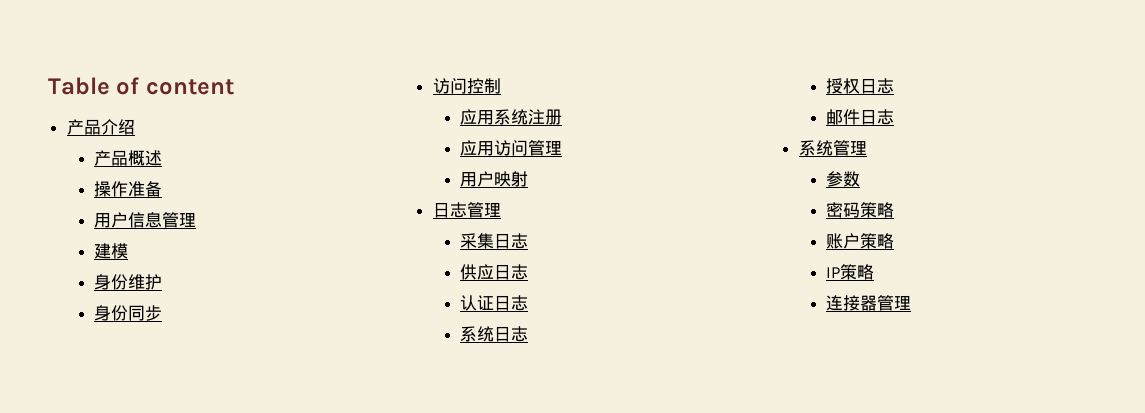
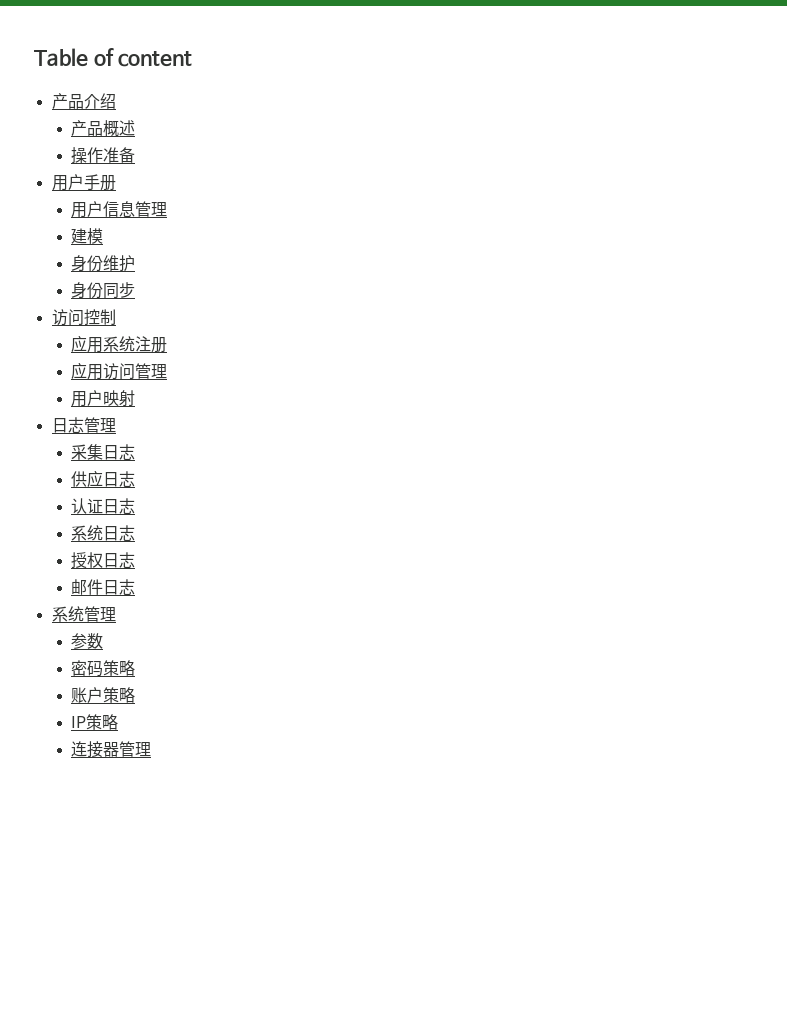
+ 用户手册

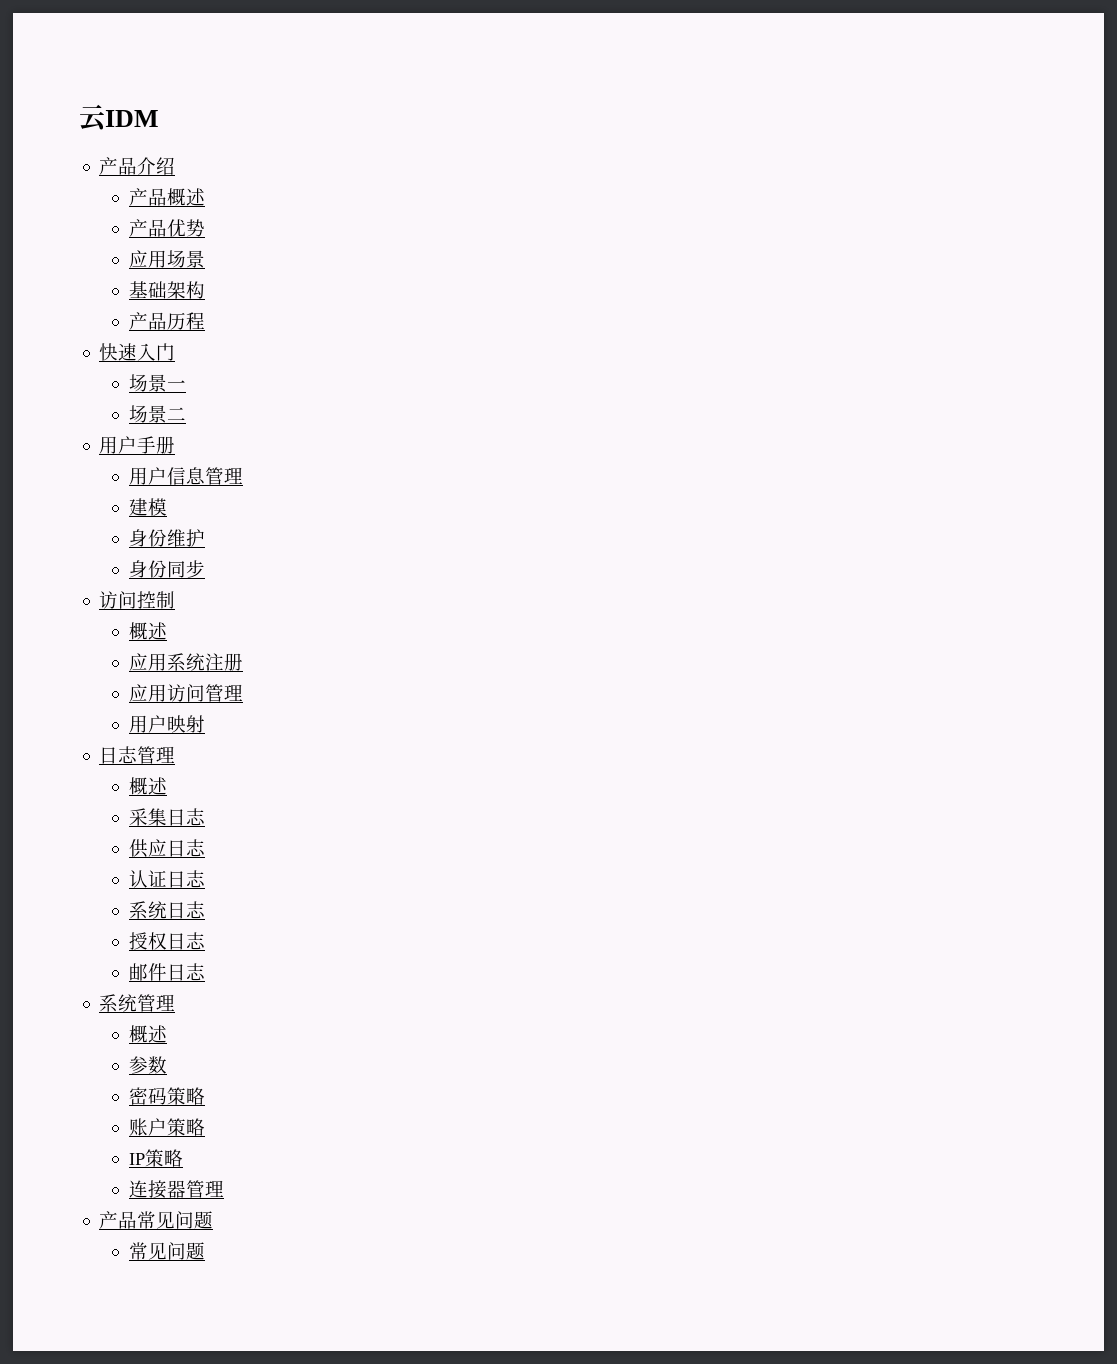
- Table of content
+ 云IDM
- 操作准备
+ 产品优势
+ 应用场景
+ 基础架构
+ 产品历程
+ 快速入门
+ 场景一
+ 场景二
  访问控制
+ 概述
  日志管理
+ 概述
  系统管理
+ 概述
+ 产品常见问题
+ 常见问题

